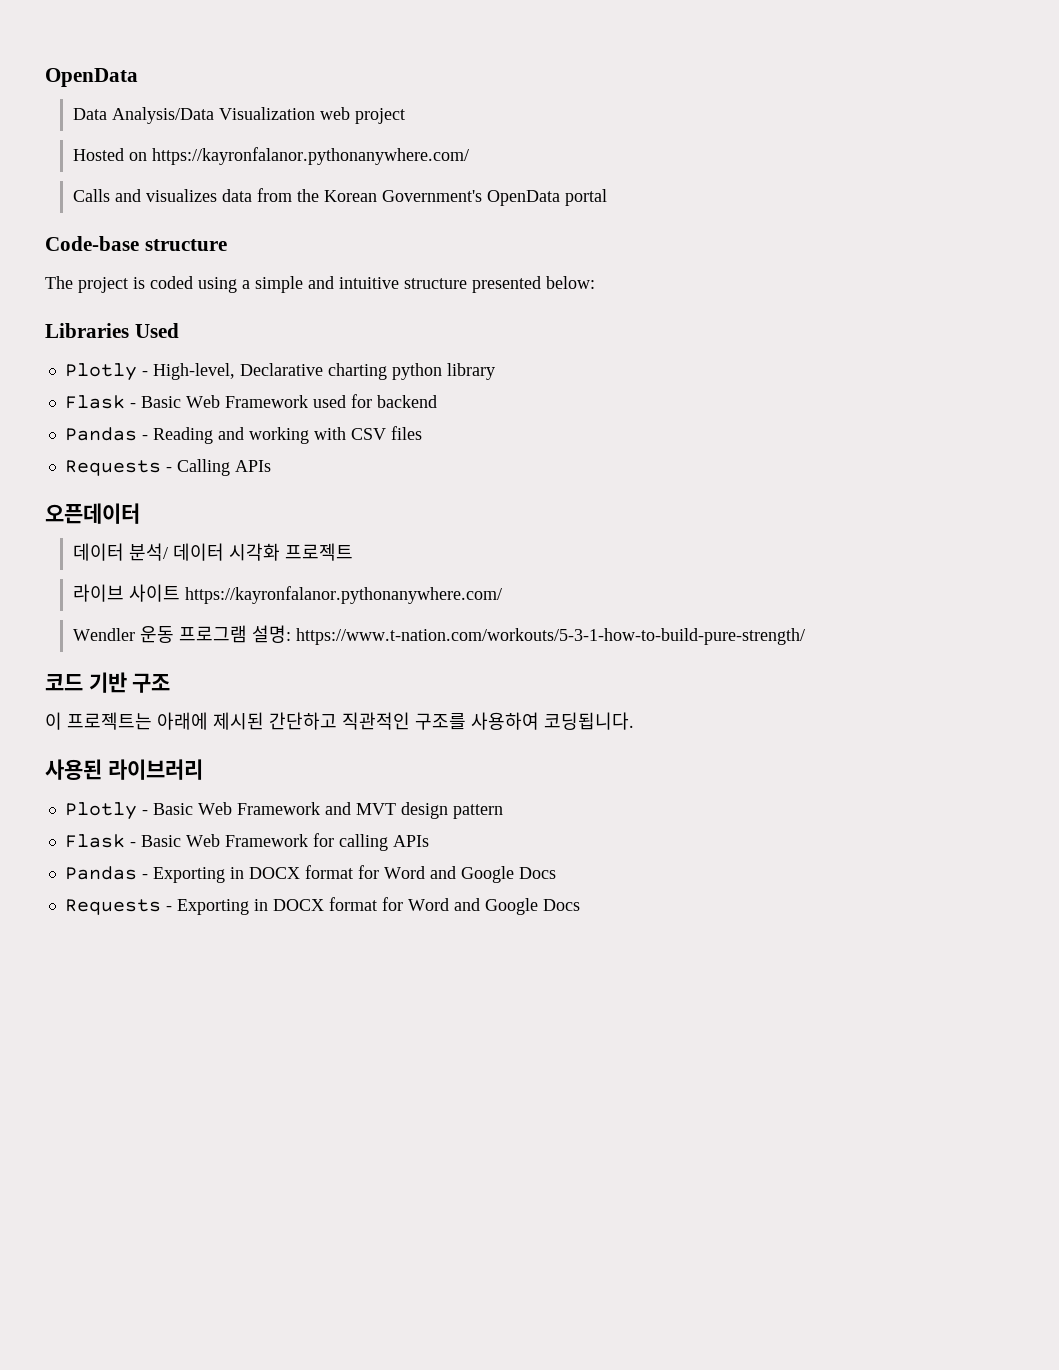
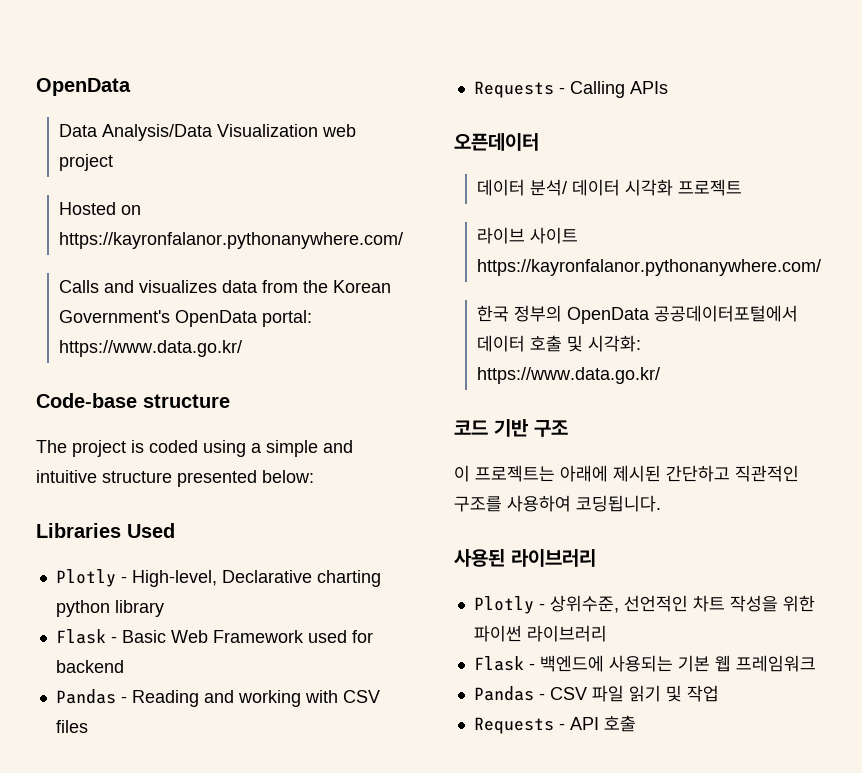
- Calls and visualizes data from the Korean Government's OpenData portal
+ Calls and visualizes data from the Korean Government's OpenData portal: https://www.data.go.kr/
- Wendler 운동 프로그램 설명: https://www.t-nation.com/workouts/5-3-1-how-to-build-pure-strength/
+ 한국 정부의 OpenData 공공데이터포털에서 데이터 호출 및 시각화: https://www.data.go.kr/
- Plotly - Basic Web Framework and MVT design pattern
- Flask - Basic Web Framework for calling APIs
- Pandas - Exporting in DOCX format for Word and Google Docs
- Requests - Exporting in DOCX format for Word and Google Docs
+ Plotly - 상위수준, 선언적인 차트 작성을 위한 파이썬 라이브러리
+ Flask - 백엔드에 사용되는 기본 웹 프레임워크
+ Pandas - CSV 파일 읽기 및 작업
+ Requests - API 호출

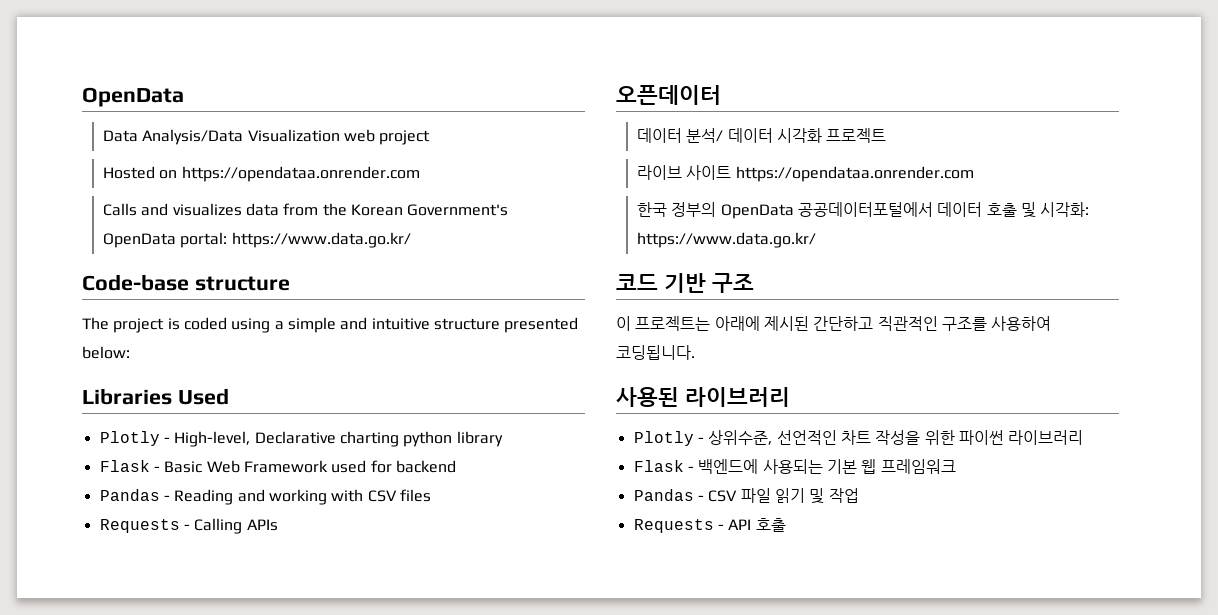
- Hosted on https://kayronfalanor.pythonanywhere.com/
+ Hosted on https://opendataa.onrender.com
- 라이브 사이트 https://kayronfalanor.pythonanywhere.com/
+ 라이브 사이트 https://opendataa.onrender.com

